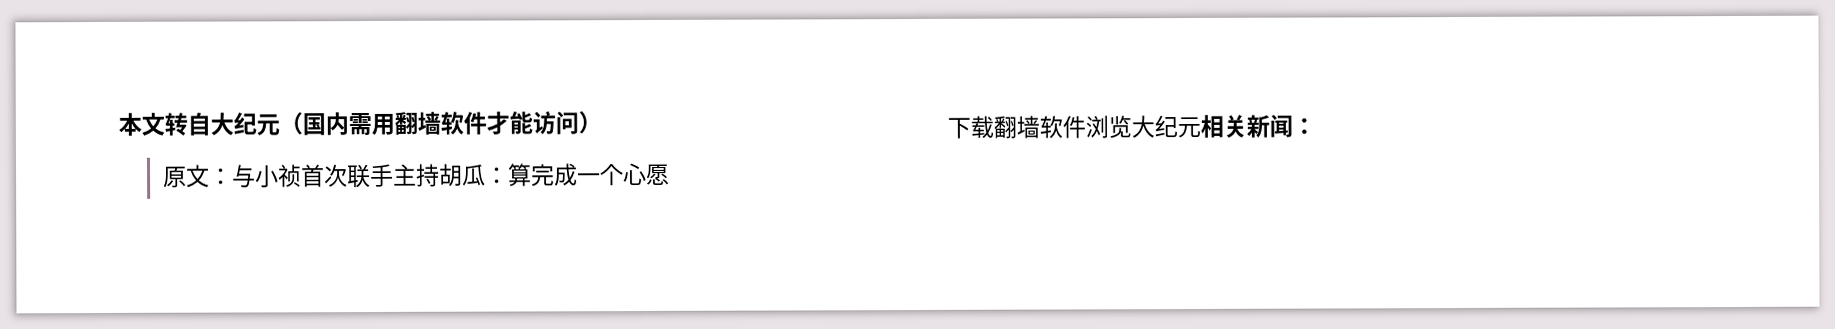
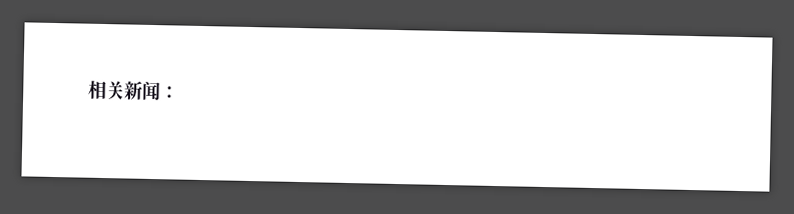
- 本文转自大纪元（国内需用翻墙软件才能访问）
- 原文：与小祯首次联手主持胡瓜：算完成一个心愿
- 下载翻墙软件浏览大纪元相关新闻：
+ 相关新闻：

